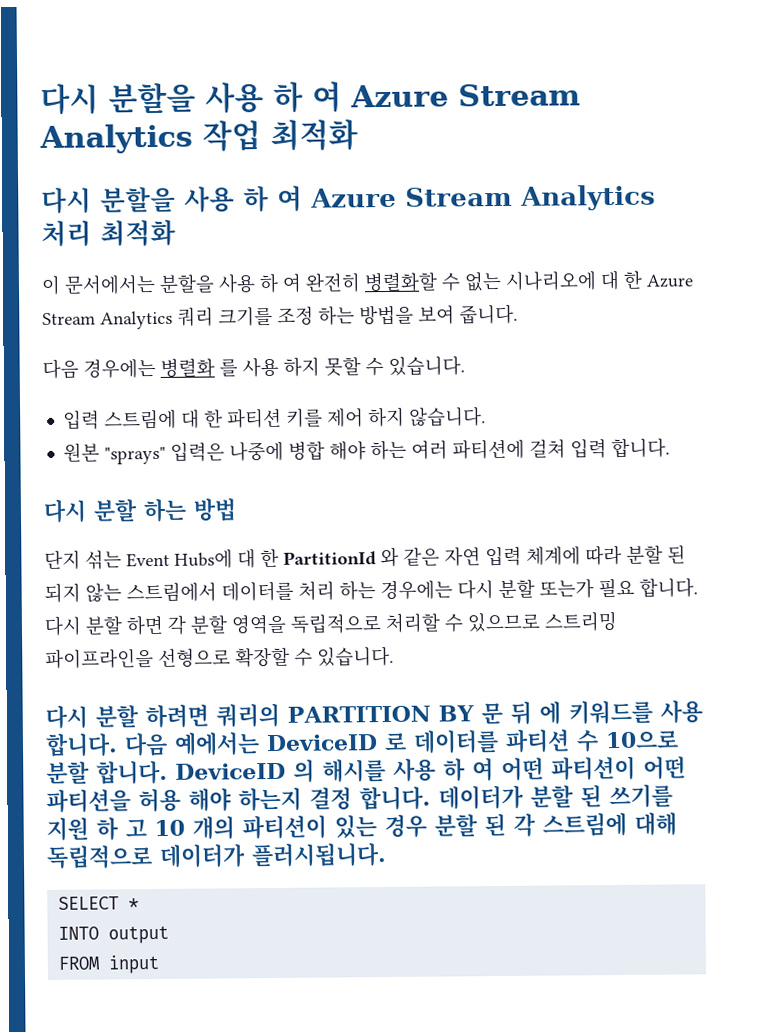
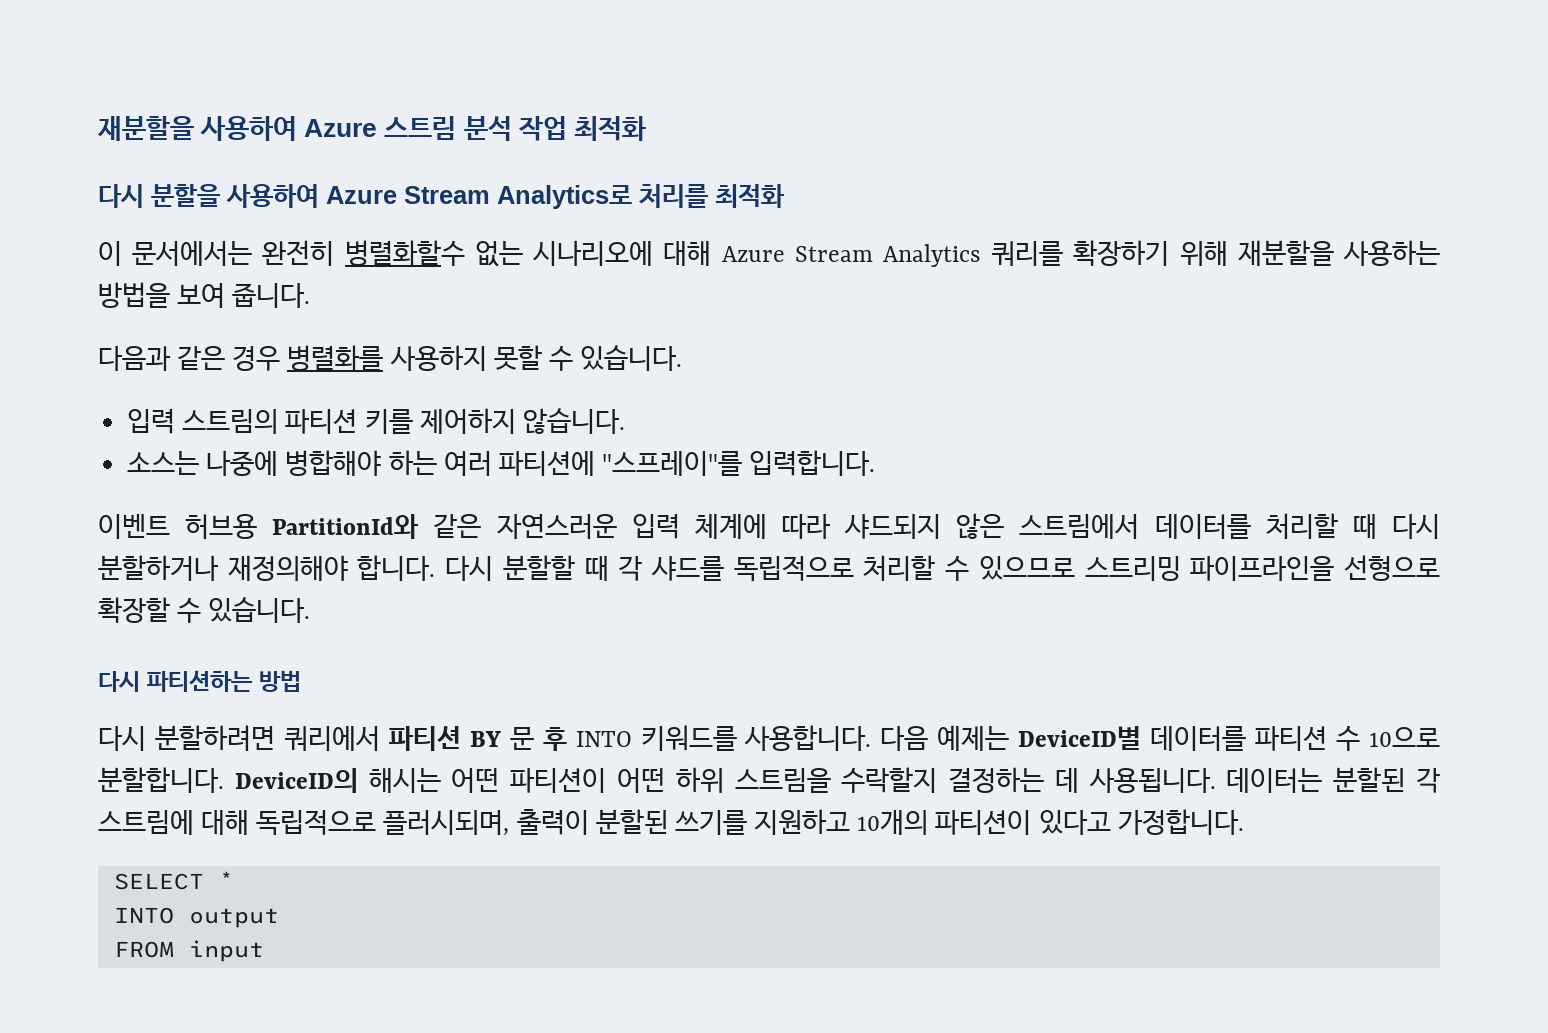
- 다시 분할을 사용 하 여 Azure Stream Analytics 작업 최적화
- 다시 분할을 사용 하 여 Azure Stream Analytics 처리 최적화
- 이 문서에서는 분할을 사용 하 여 완전히 병렬화할 수 없는 시나리오에 대 한 Azure Stream Analytics 쿼리 크기를 조정 하는 방법을 보여 줍니다.
- 다음 경우에는 병렬화 를 사용 하지 못할 수 있습니다.
- 입력 스트림에 대 한 파티션 키를 제어 하지 않습니다.
- 원본 "sprays" 입력은 나중에 병합 해야 하는 여러 파티션에 걸쳐 입력 합니다.
- 다시 분할 하는 방법
- 단지 섞는 Event Hubs에 대 한 PartitionId 와 같은 자연 입력 체계에 따라 분할 된 되지 않는 스트림에서 데이터를 처리 하는 경우에는 다시 분할 또는가 필요 합니다. 다시 분할 하면 각 분할 영역을 독립적으로 처리할 수 있으므로 스트리밍 파이프라인을 선형으로 확장할 수 있습니다.
+ 재분할을 사용하여 Azure 스트림 분석 작업 최적화
+ 다시 분할을 사용하여 Azure Stream Analytics로 처리를 최적화
+ 이 문서에서는 완전히 병렬화할수 없는 시나리오에 대해 Azure Stream Analytics 쿼리를 확장하기 위해 재분할을 사용하는 방법을 보여 줍니다.
+ 다음과 같은 경우 병렬화를 사용하지 못할 수 있습니다.
+ 입력 스트림의 파티션 키를 제어하지 않습니다.
+ 소스는 나중에 병합해야 하는 여러 파티션에 "스프레이"를 입력합니다.
+ 이벤트 허브용 PartitionId와 같은 자연스러운 입력 체계에 따라 샤드되지 않은 스트림에서 데이터를 처리할 때 다시 분할하거나 재정의해야 합니다. 다시 분할할 때 각 샤드를 독립적으로 처리할 수 있으므로 스트리밍 파이프라인을 선형으로 확장할 수 있습니다.
- 다시 분할 하려면 쿼리의 PARTITION BY 문 뒤 에 키워드를 사용 합니다. 다음 예에서는 DeviceID 로 데이터를 파티션 수 10으로 분할 합니다. DeviceID 의 해시를 사용 하 여 어떤 파티션이 어떤 파티션을 허용 해야 하는지 결정 합니다. 데이터가 분할 된 쓰기를 지원 하 고 10 개의 파티션이 있는 경우 분할 된 각 스트림에 대해 독립적으로 데이터가 플러시됩니다.
+ 다시 파티션하는 방법
+ 다시 분할하려면 쿼리에서 파티션 BY 문 후 INTO 키워드를 사용합니다. 다음 예제는 DeviceID별 데이터를 파티션 수 10으로 분할합니다. DeviceID의 해시는 어떤 파티션이 어떤 하위 스트림을 수락할지 결정하는 데 사용됩니다. 데이터는 분할된 각 스트림에 대해 독립적으로 플러시되며, 출력이 분할된 쓰기를 지원하고 10개의 파티션이 있다고 가정합니다.

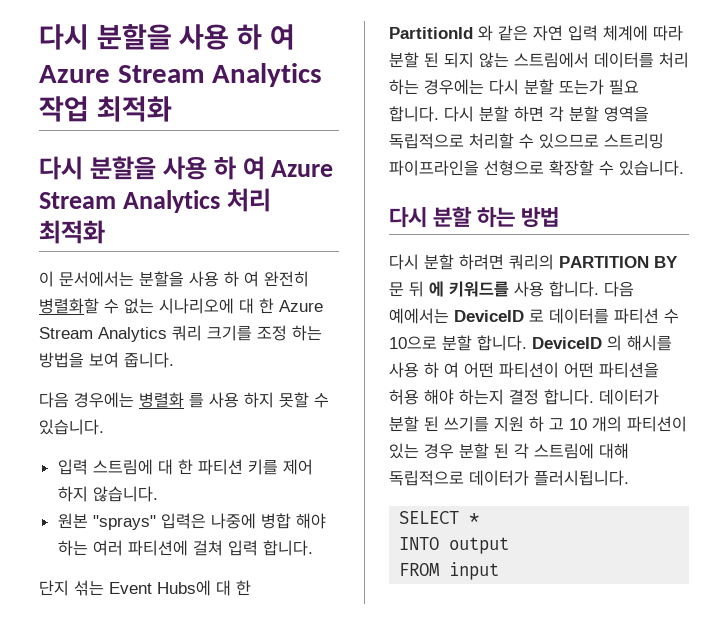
- 재분할을 사용하여 Azure 스트림 분석 작업 최적화
- 다시 분할을 사용하여 Azure Stream Analytics로 처리를 최적화
- 이 문서에서는 완전히 병렬화할수 없는 시나리오에 대해 Azure Stream Analytics 쿼리를 확장하기 위해 재분할을 사용하는 방법을 보여 줍니다.
- 다음과 같은 경우 병렬화를 사용하지 못할 수 있습니다.
- 입력 스트림의 파티션 키를 제어하지 않습니다.
- 소스는 나중에 병합해야 하는 여러 파티션에 "스프레이"를 입력합니다.
- 이벤트 허브용 PartitionId와 같은 자연스러운 입력 체계에 따라 샤드되지 않은 스트림에서 데이터를 처리할 때 다시 분할하거나 재정의해야 합니다. 다시 분할할 때 각 샤드를 독립적으로 처리할 수 있으므로 스트리밍 파이프라인을 선형으로 확장할 수 있습니다.
+ 다시 분할을 사용 하 여 Azure Stream Analytics 작업 최적화
+ 다시 분할을 사용 하 여 Azure Stream Analytics 처리 최적화
+ 이 문서에서는 분할을 사용 하 여 완전히 병렬화할 수 없는 시나리오에 대 한 Azure Stream Analytics 쿼리 크기를 조정 하는 방법을 보여 줍니다.
+ 다음 경우에는 병렬화 를 사용 하지 못할 수 있습니다.
+ 입력 스트림에 대 한 파티션 키를 제어 하지 않습니다.
+ 원본 "sprays" 입력은 나중에 병합 해야 하는 여러 파티션에 걸쳐 입력 합니다.
+ 단지 섞는 Event Hubs에 대 한 PartitionId 와 같은 자연 입력 체계에 따라 분할 된 되지 않는 스트림에서 데이터를 처리 하는 경우에는 다시 분할 또는가 필요 합니다. 다시 분할 하면 각 분할 영역을 독립적으로 처리할 수 있으므로 스트리밍 파이프라인을 선형으로 확장할 수 있습니다.
- 다시 파티션하는 방법
+ 다시 분할 하는 방법
- 다시 분할하려면 쿼리에서 파티션 BY 문 후 INTO 키워드를 사용합니다. 다음 예제는 DeviceID별 데이터를 파티션 수 10으로 분할합니다. DeviceID의 해시는 어떤 파티션이 어떤 하위 스트림을 수락할지 결정하는 데 사용됩니다. 데이터는 분할된 각 스트림에 대해 독립적으로 플러시되며, 출력이 분할된 쓰기를 지원하고 10개의 파티션이 있다고 가정합니다.
+ 다시 분할 하려면 쿼리의 PARTITION BY 문 뒤 에 키워드를 사용 합니다. 다음 예에서는 DeviceID 로 데이터를 파티션 수 10으로 분할 합니다. DeviceID 의 해시를 사용 하 여 어떤 파티션이 어떤 파티션을 허용 해야 하는지 결정 합니다. 데이터가 분할 된 쓰기를 지원 하 고 10 개의 파티션이 있는 경우 분할 된 각 스트림에 대해 독립적으로 데이터가 플러시됩니다.

